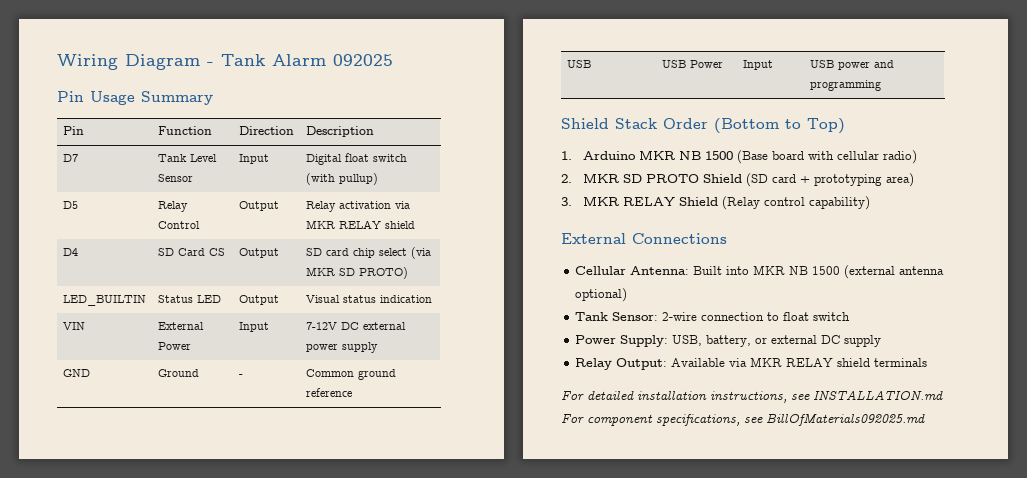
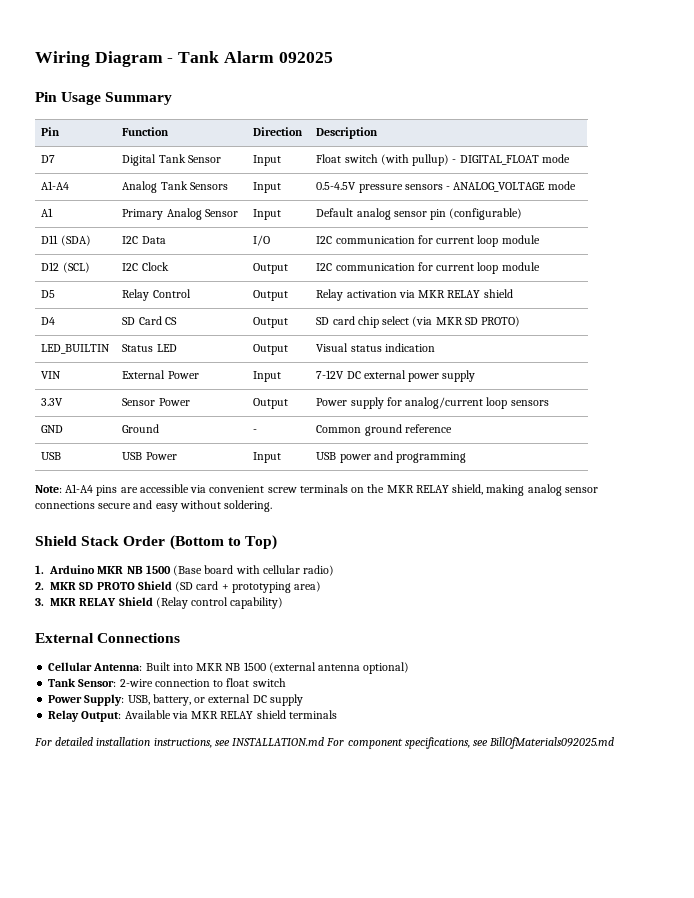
- D7 | Tank Level Sensor | Input | Digital float switch (with pullup)
+ D7 | Digital Tank Sensor | Input | Float switch (with pullup) - DIGITAL_FLOAT mode
+ A1-A4 | Analog Tank Sensors | Input | 0.5-4.5V pressure sensors - ANALOG_VOLTAGE mode
+ A1 | Primary Analog Sensor | Input | Default analog sensor pin (configurable)
+ D11 (SDA) | I2C Data | I/O | I2C communication for current loop module
+ D12 (SCL) | I2C Clock | Output | I2C communication for current loop module
+ 3.3V | Sensor Power | Output | Power supply for analog/current loop sensors
+ Note: A1-A4 pins are accessible via convenient screw terminals on the MKR RELAY shield, making analog sensor connections secure and easy without soldering.

